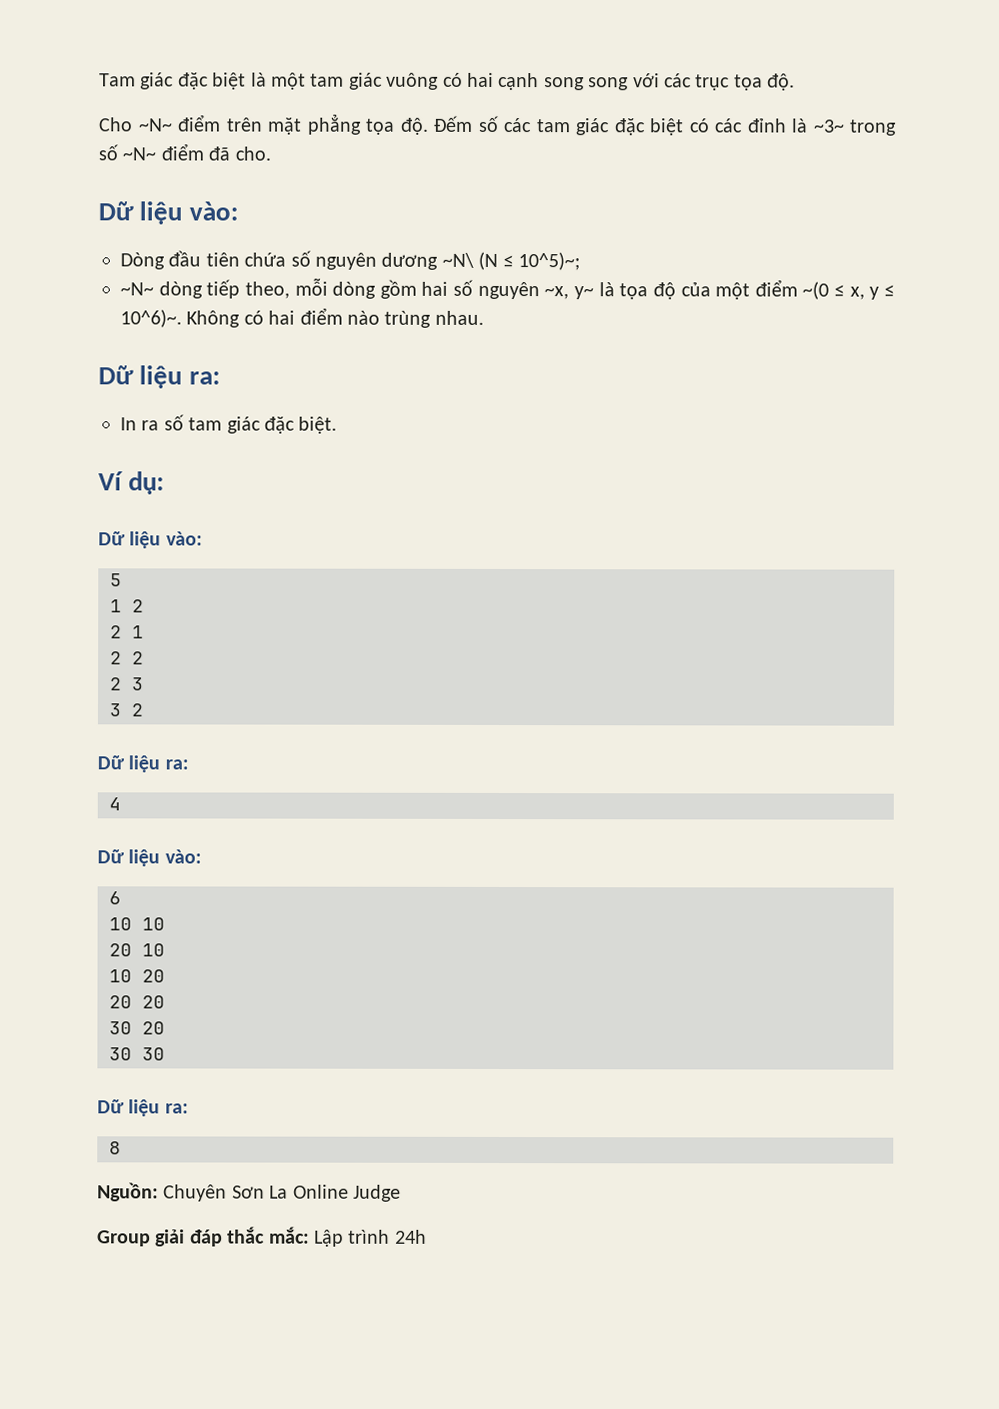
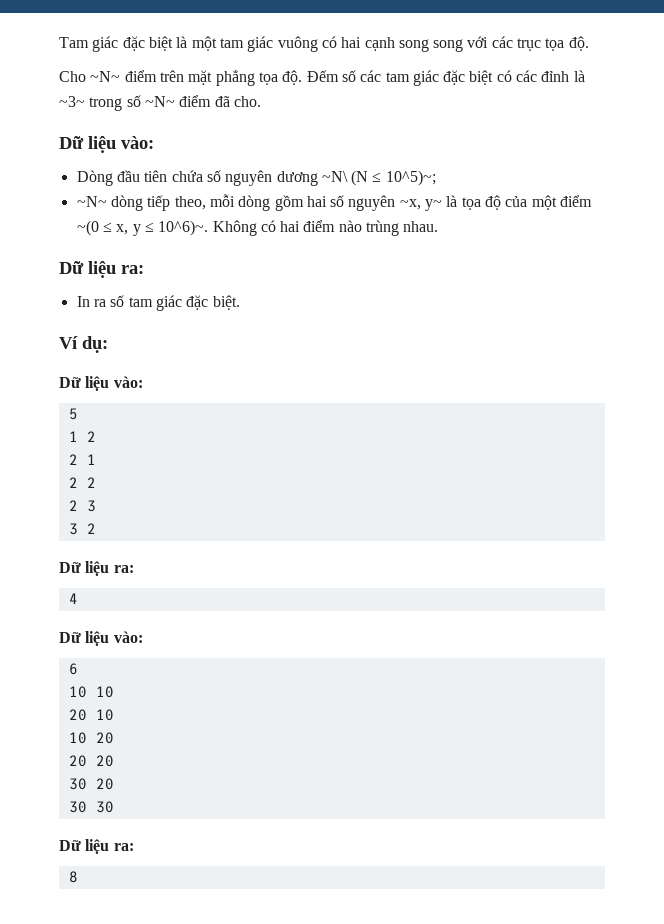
- Nguồn: Chuyên Sơn La Online Judge
- Group giải đáp thắc mắc: Lập trình 24h

